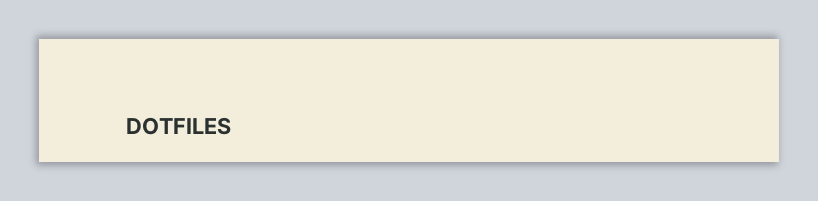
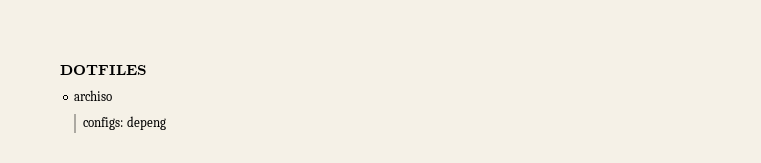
+ archiso
+ configs: depeng

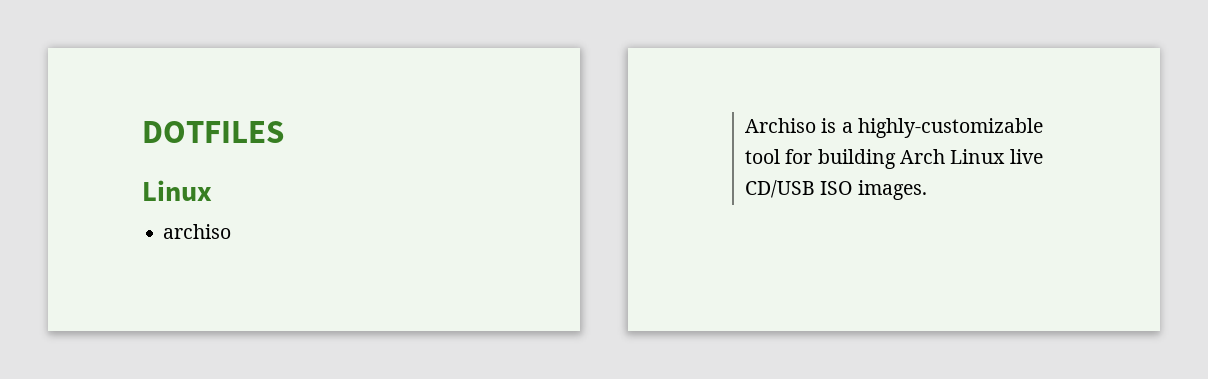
  DOTFILES
+ Linux
- configs: depeng
+ Archiso is a highly-customizable tool for building Arch Linux live CD/USB ISO images.

